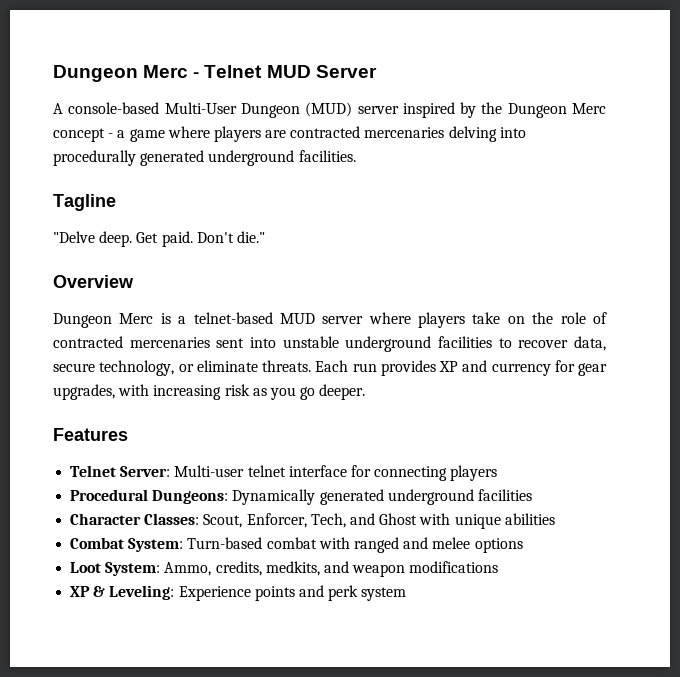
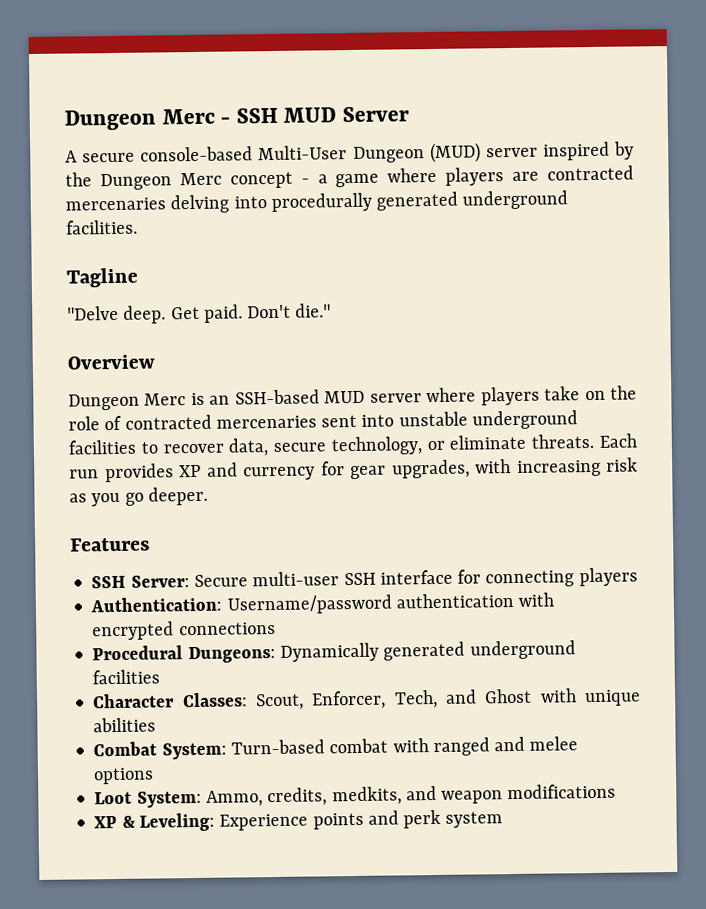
- Dungeon Merc - Telnet MUD Server
+ Dungeon Merc - SSH MUD Server
- A console-based Multi-User Dungeon (MUD) server inspired by the Dungeon Merc concept - a game where players are contracted mercenaries delving into procedurally generated underground facilities.
+ A secure console-based Multi-User Dungeon (MUD) server inspired by the Dungeon Merc concept - a game where players are contracted mercenaries delving into procedurally generated underground facilities.
- Dungeon Merc is a telnet-based MUD server where players take on the role of contracted mercenaries sent into unstable underground facilities to recover data, secure technology, or eliminate threats.
+ Dungeon Merc is an SSH-based MUD server where players take on the role of contracted mercenaries sent into unstable underground facilities to recover data, secure technology, or eliminate threats.
- Telnet Server: Multi-user telnet interface for connecting players
+ SSH Server: Secure multi-user SSH interface for connecting players
+ Authentication: Username/password authentication with encrypted connections

